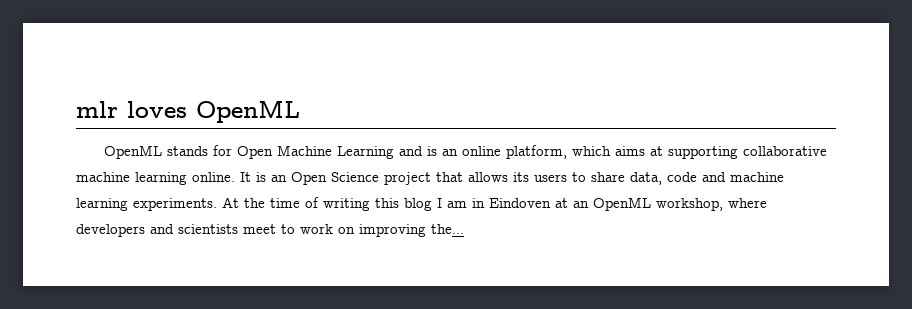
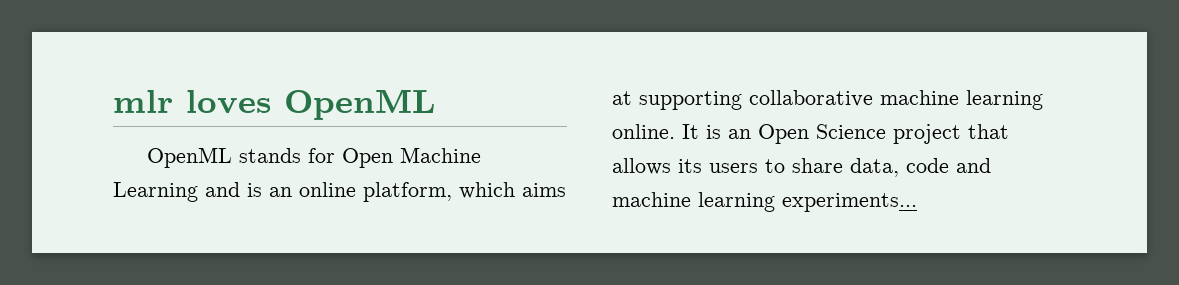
- It is an Open Science project that allows its users to share data, code and machine learning experiments. At the time of writing this blog I am in Eindoven at an OpenML workshop, where developers and scientists meet to work on improving the...
+ It is an Open Science project that allows its users to share data, code and machine learning experiments...

